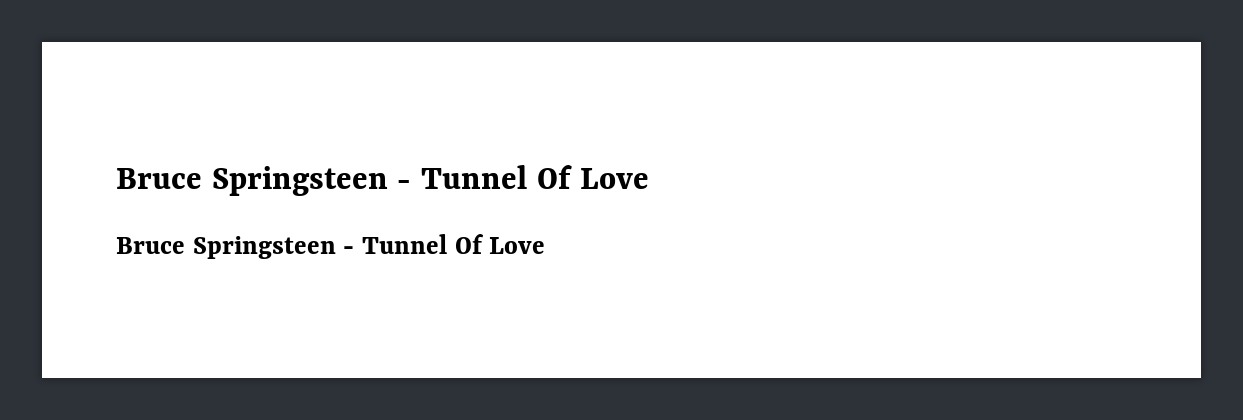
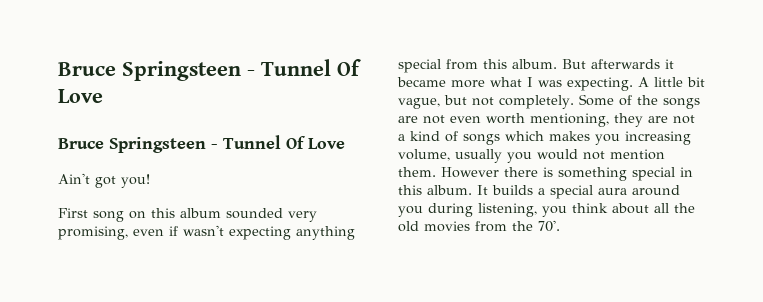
+ Ain't got you!
+ First song on this album sounded very promising, even if wasn't expecting anything special from this album. But afterwards it became more what I was expecting. A little bit vague, but not completely. Some of the songs are not even worth mentioning, they are not a kind of songs which makes you increasing volume, usually you would not mention them. However there is something special in this album. It builds a special aura around you during listening, you think about all the old movies from the 70'.

